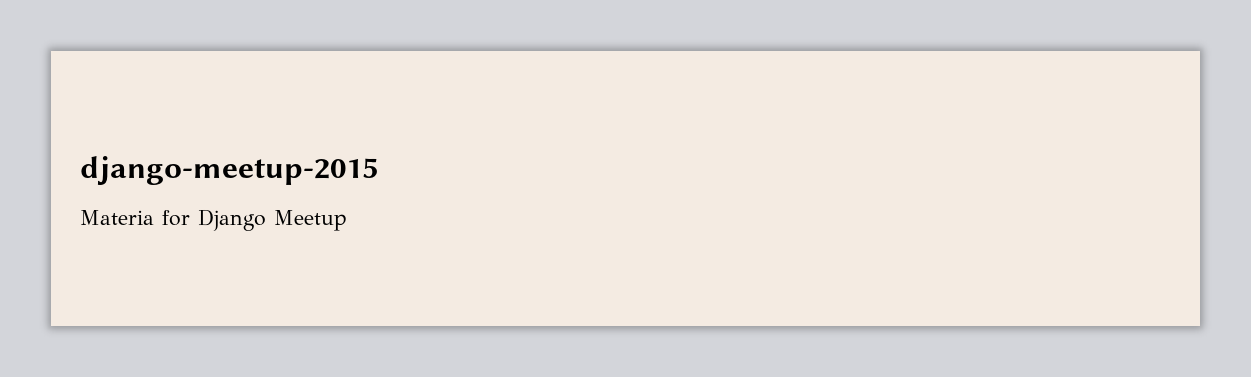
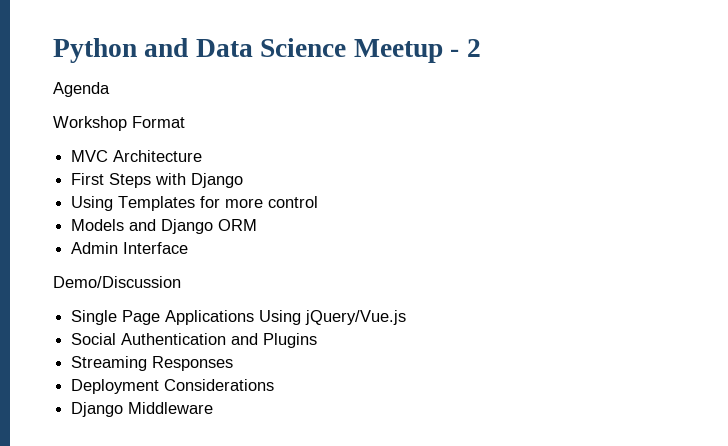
- django-meetup-2015
- Materia for Django Meetup
+ Python and Data Science Meetup - 2
+ Agenda
+ Workshop Format
+ MVC Architecture
+ First Steps with Django
+ Using Templates for more control
+ Models and Django ORM
+ Admin Interface
+ Demo/Discussion
+ Single Page Applications Using jQuery/Vue.js
+ Social Authentication and Plugins
+ Streaming Responses
+ Deployment Considerations
+ Django Middleware

